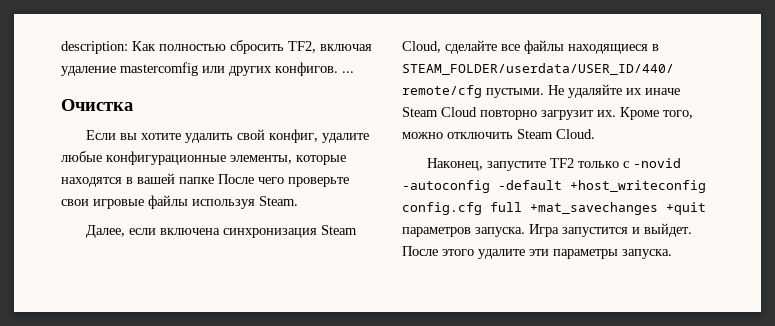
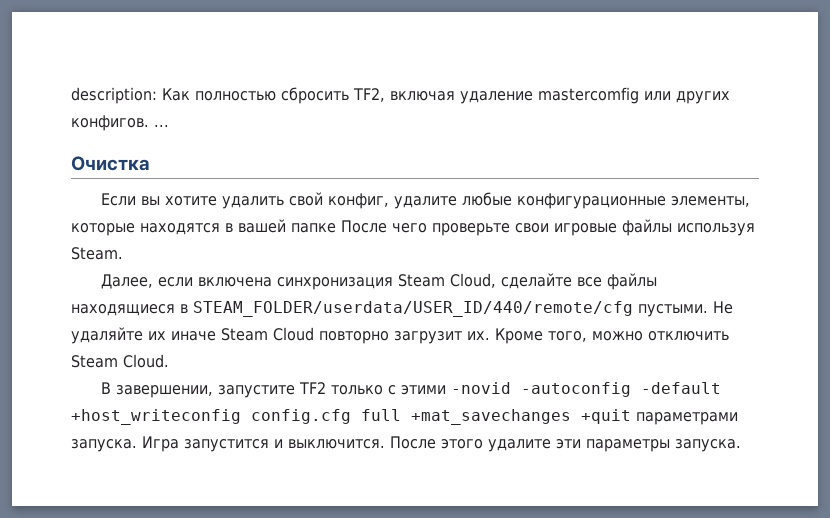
- Наконец, запустите TF2 только с -novid -autoconfig -default +host_writeconfig config.cfg full +mat_savechanges +quit параметров запуска.
+ В завершении, запустите TF2 только с этими -novid -autoconfig -default +host_writeconfig config.cfg full +mat_savechanges +quit параметрами запуска.
- Игра запустится и выйдет.
+ Игра запустится и выключится.

